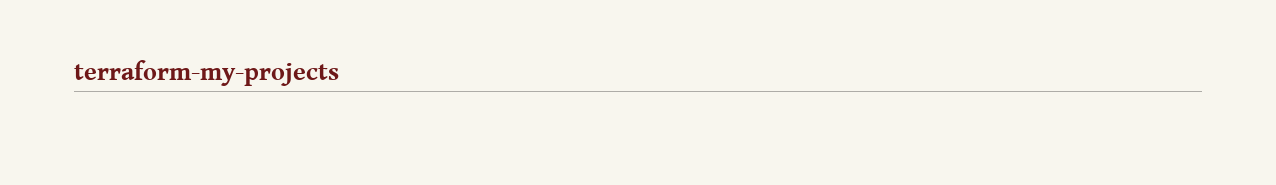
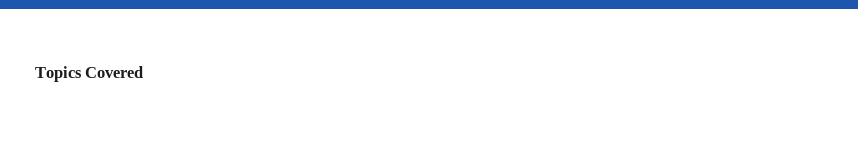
- terraform-my-projects
+ Topics Covered

